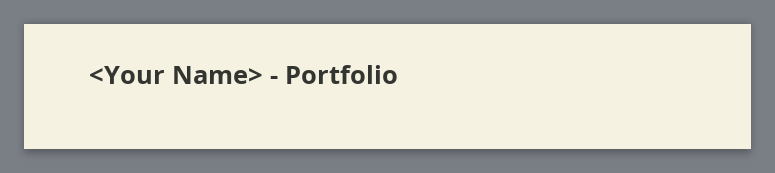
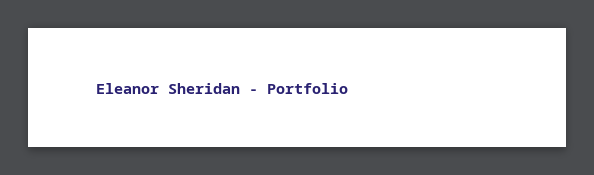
- <Your Name> - Portfolio
+ Eleanor Sheridan - Portfolio

